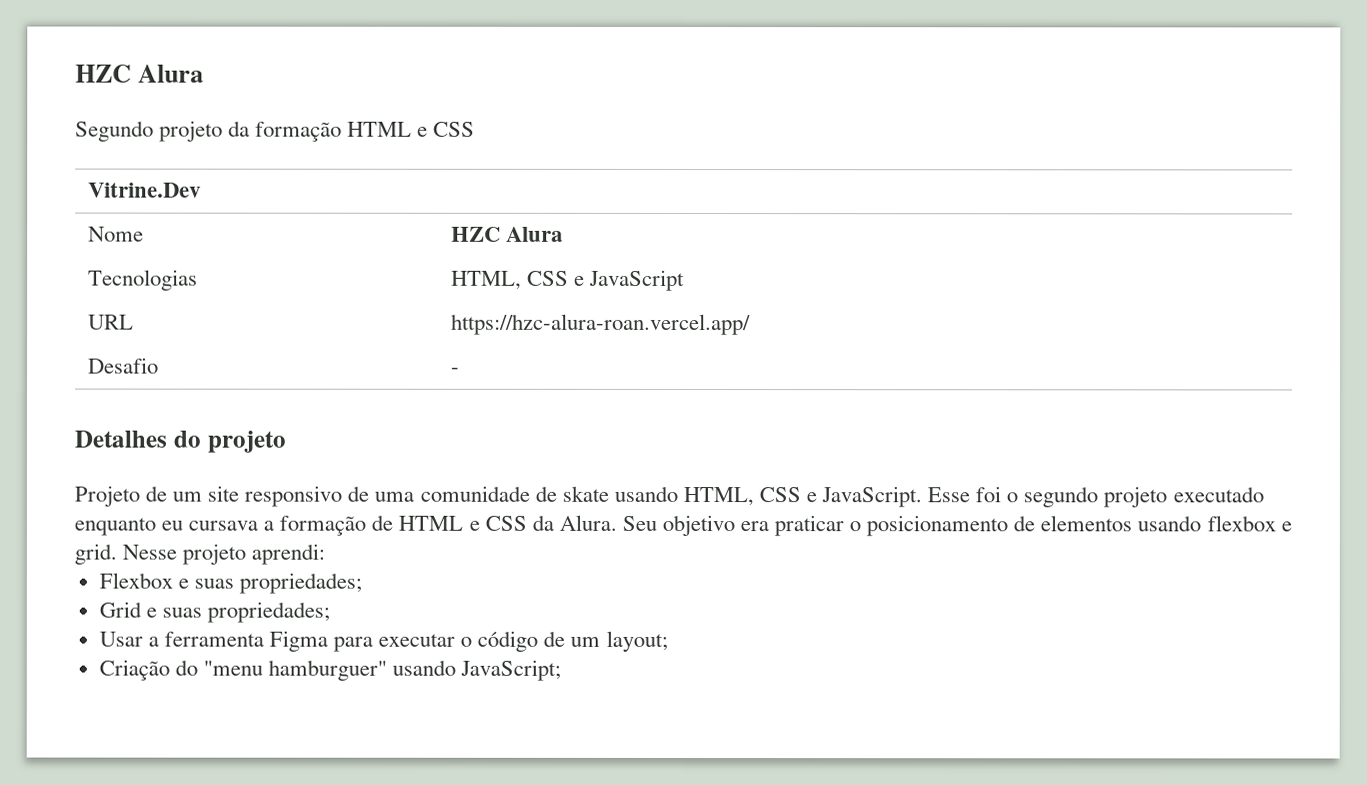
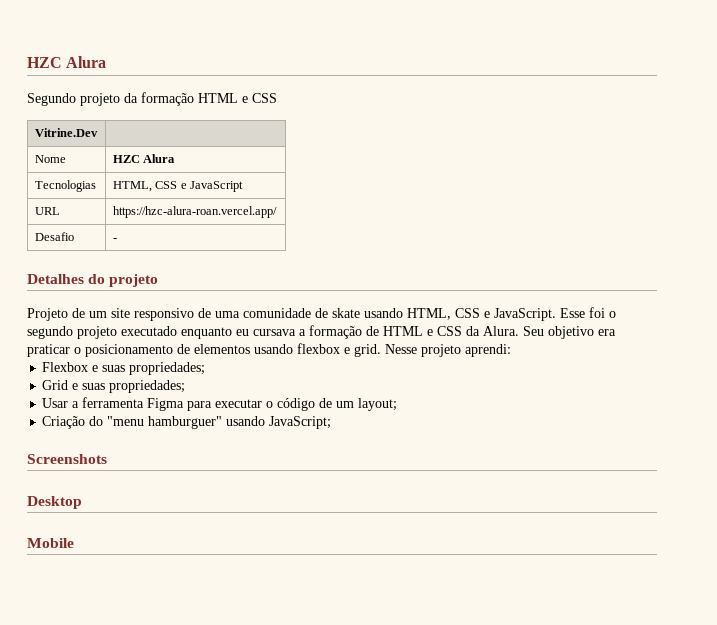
+ Screenshots
+ Desktop
+ Mobile

